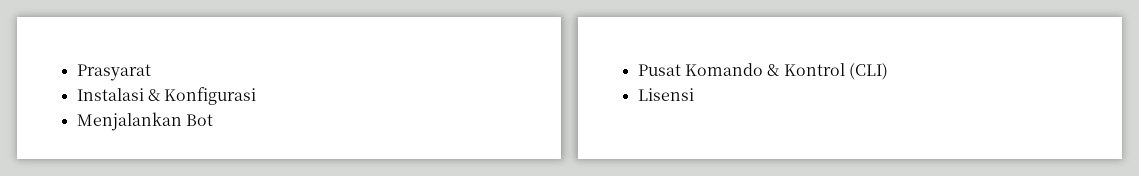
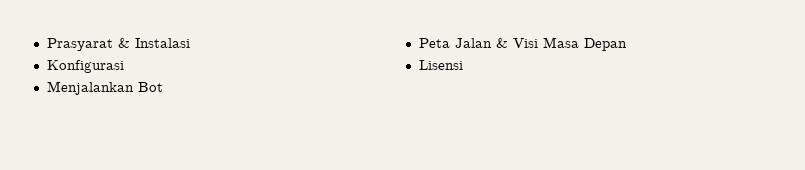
- Prasyarat
- Instalasi & Konfigurasi
+ Prasyarat & Instalasi
+ Konfigurasi
- Pusat Komando & Kontrol (CLI)
+ Peta Jalan & Visi Masa Depan

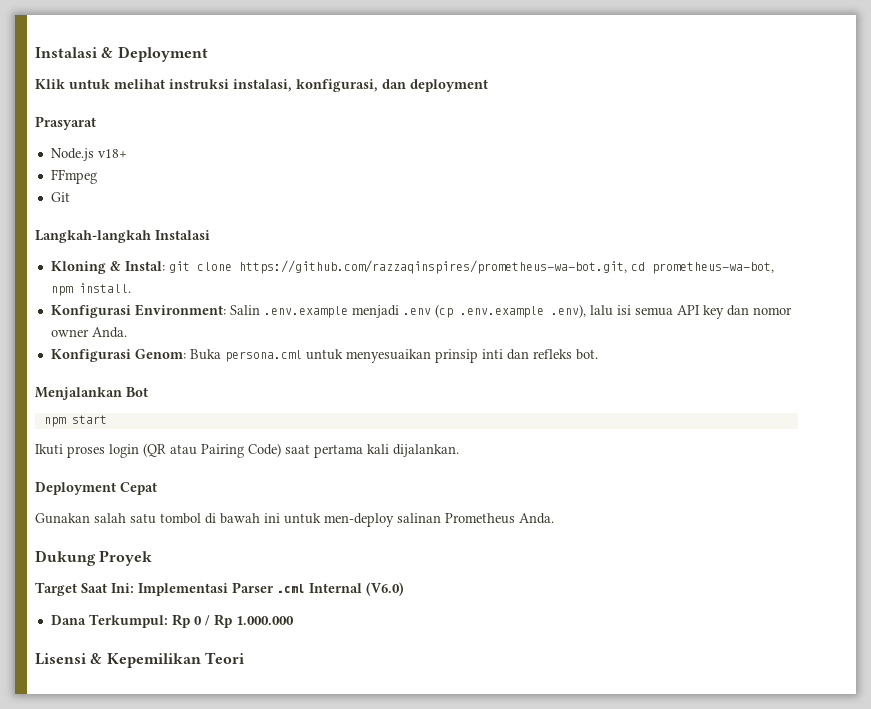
- Prasyarat & Instalasi
- Konfigurasi
+ Instalasi & Deployment
+ Klik untuk melihat instruksi instalasi, konfigurasi, dan deployment
+ Prasyarat
+ Node.js v18+
+ FFmpeg
+ Git
+ Langkah-langkah Instalasi
+ Kloning & Instal: git clone https://github.com/razzaqinspires/prometheus-wa-bot.git, cd prometheus-wa-bot, npm install.
+ Konfigurasi Environment: Salin .env.example menjadi .env (cp .env.example .env), lalu isi semua API key dan nomor owner Anda.
+ Konfigurasi Genom: Buka persona.cml untuk menyesuaikan prinsip inti dan refleks bot.
  Menjalankan Bot
- Peta Jalan & Visi Masa Depan
- Lisensi
+ npm start
+ Ikuti proses login (QR atau Pairing Code) saat pertama kali dijalankan.
+ Deployment Cepat
+ Gunakan salah satu tombol di bawah ini untuk men-deploy salinan Prometheus Anda.
+ Dukung Proyek
+ Target Saat Ini: Implementasi Parser .cml Internal (V6.0)
+ Dana Terkumpul: Rp 0 / Rp 1.000.000
+ Lisensi & Kepemilikan Teori

